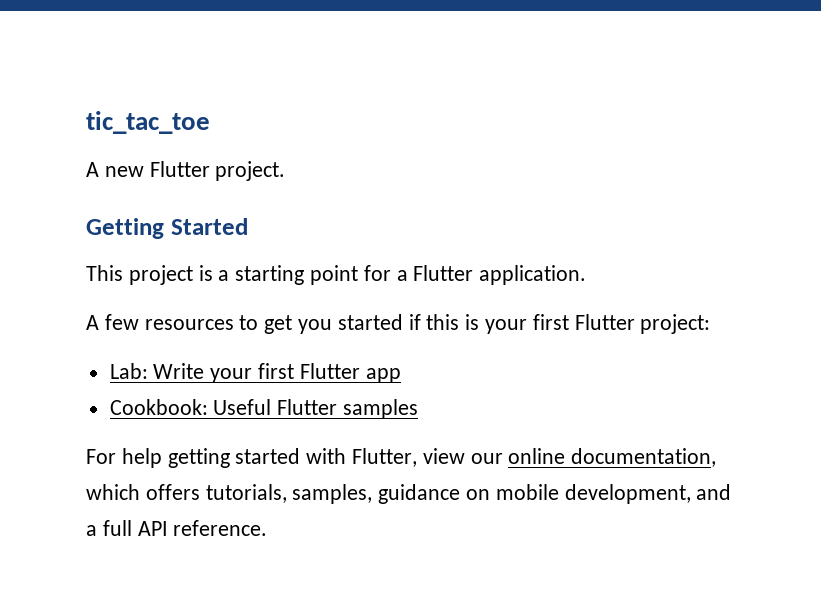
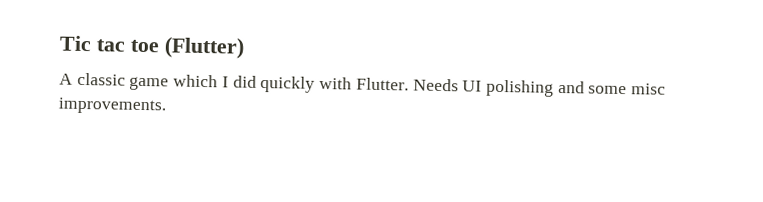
- tic_tac_toe
- A new Flutter project.
- Getting Started
- This project is a starting point for a Flutter application.
- A few resources to get you started if this is your first Flutter project:
- Lab: Write your first Flutter app
- Cookbook: Useful Flutter samples
- For help getting started with Flutter, view our online documentation, which offers tutorials, samples, guidance on mobile development, and a full API reference.
+ Tic tac toe (Flutter)
+ A classic game which I did quickly with Flutter. Needs UI polishing and some misc improvements.

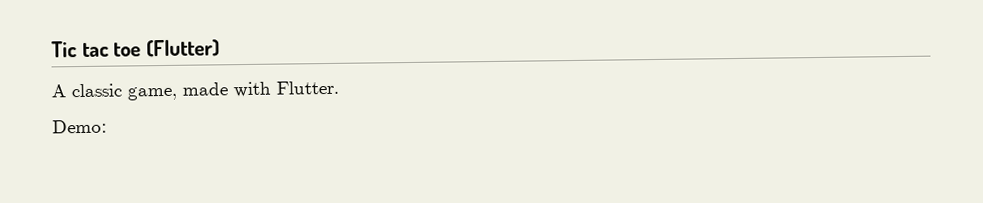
- A classic game which I did quickly with Flutter. Needs UI polishing and some misc improvements.
+ A classic game, made with Flutter.
+ Demo:

